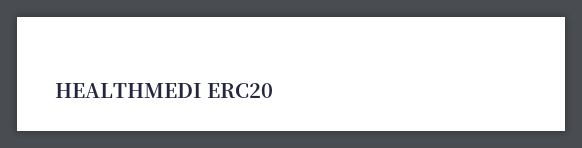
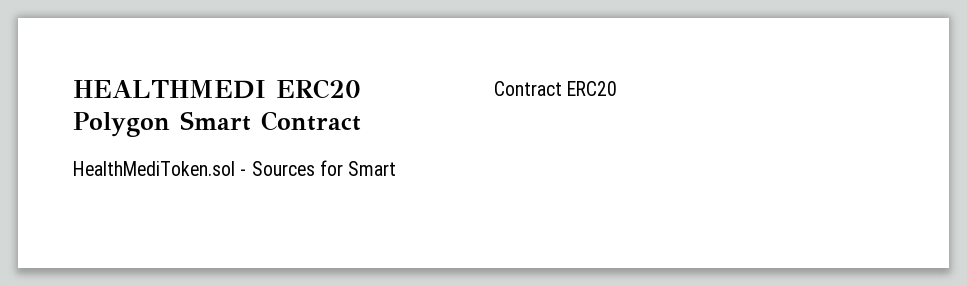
- HEALTHMEDI ERC20
+ HEALTHMEDI ERC20 Polygon Smart Contract
+ HealthMediToken.sol - Sources for Smart Contract ERC20

